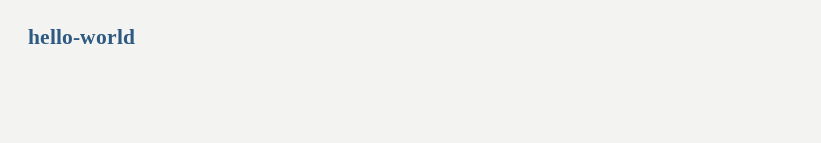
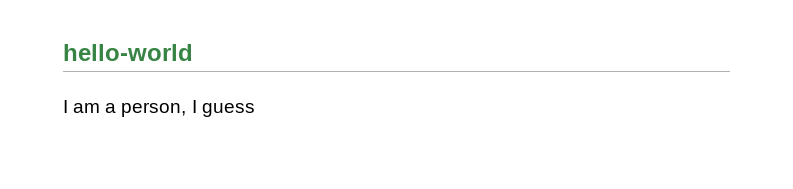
+ I am a person, I guess

